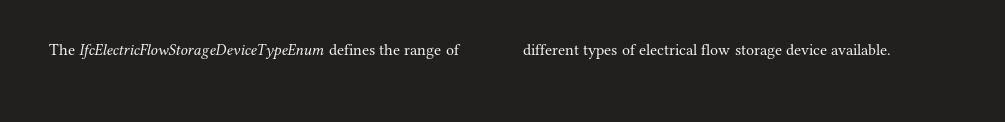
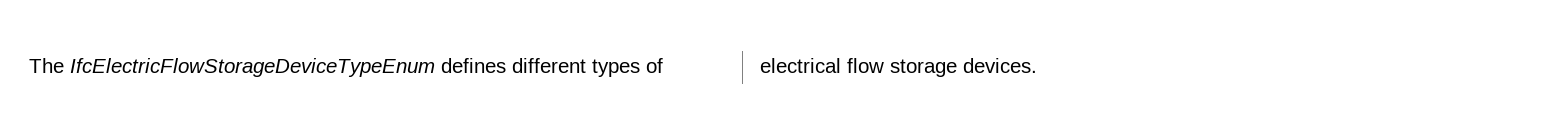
- The IfcElectricFlowStorageDeviceTypeEnum defines the range of different types of electrical flow storage device available.
+ The IfcElectricFlowStorageDeviceTypeEnum defines different types of electrical flow storage devices.

